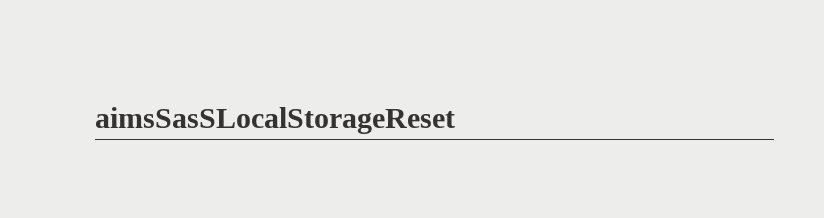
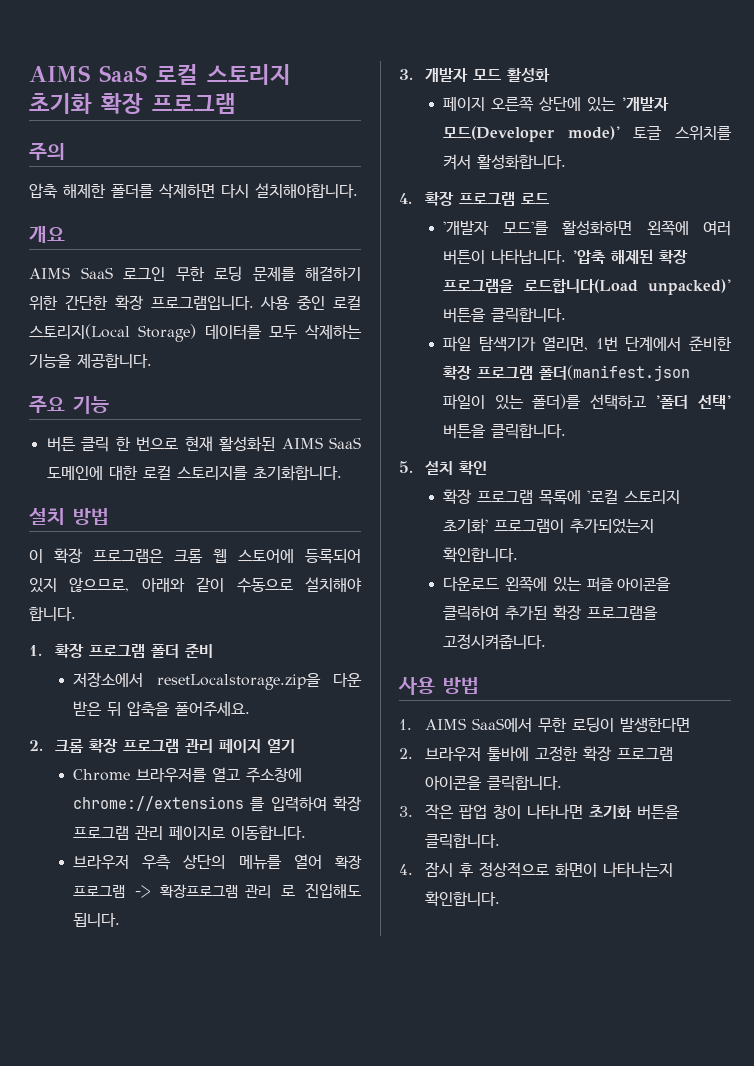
- aimsSasSLocalStorageReset
+ AIMS SaaS 로컬 스토리지 초기화 확장 프로그램
+ 주의
+ 압축 해제한 폴더를 삭제하면 다시 설치해야합니다.
+ 개요
+ AIMS SaaS 로그인 무한 로딩 문제를 해결하기 위한 간단한 확장 프로그램입니다. 사용 중인 로컬 스토리지(Local Storage) 데이터를 모두 삭제하는 기능을 제공합니다.
+ 주요 기능
+ 버튼 클릭 한 번으로 현재 활성화된 AIMS SaaS 도메인에 대한 로컬 스토리지를 초기화합니다.
+ 설치 방법
+ 이 확장 프로그램은 크롬 웹 스토어에 등록되어 있지 않으므로, 아래와 같이 수동으로 설치해야 합니다.
+ 1. 확장 프로그램 폴더 준비
+ 저장소에서 resetLocalstorage.zip을 다운 받은 뒤 압축을 풀어주세요.
+ 2. 크롬 확장 프로그램 관리 페이지 열기
+ Chrome 브라우저를 열고 주소창에 chrome://extensions 를 입력하여 확장 프로그램 관리 페이지로 이동합니다.
+ 브라우저 우측 상단의 메뉴를 열어 확장 프로그램 -> 확장프로그램 관리 로 진입해도 됩니다.
+ 3. 개발자 모드 활성화
+ 페이지 오른쪽 상단에 있는 '개발자 모드(Developer mode)' 토글 스위치를 켜서 활성화합니다.
+ 4. 확장 프로그램 로드
+ '개발자 모드'를 활성화하면 왼쪽에 여러 버튼이 나타납니다. '압축 해제된 확장 프로그램을 로드합니다(Load unpacked)' 버튼을 클릭합니다.
+ 파일 탐색기가 열리면, 1번 단계에서 준비한 확장 프로그램 폴더(manifest.json 파일이 있는 폴더)를 선택하고 '폴더 선택' 버튼을 클릭합니다.
+ 5. 설치 확인
+ 확장 프로그램 목록에 '로컬 스토리지 초기화' 프로그램이 추가되었는지 확인합니다.
+ 다운로드 왼쪽에 있는 퍼즐 아이콘을 클릭하여 추가된 확장 프로그램을 고정시켜줍니다.
+ 사용 방법
+ 1. AIMS SaaS에서 무한 로딩이 발생한다면
+ 2. 브라우저 툴바에 고정한 확장 프로그램 아이콘을 클릭합니다.
+ 3. 작은 팝업 창이 나타나면 초기화 버튼을 클릭합니다.
+ 4. 잠시 후 정상적으로 화면이 나타나는지 확인합니다.

